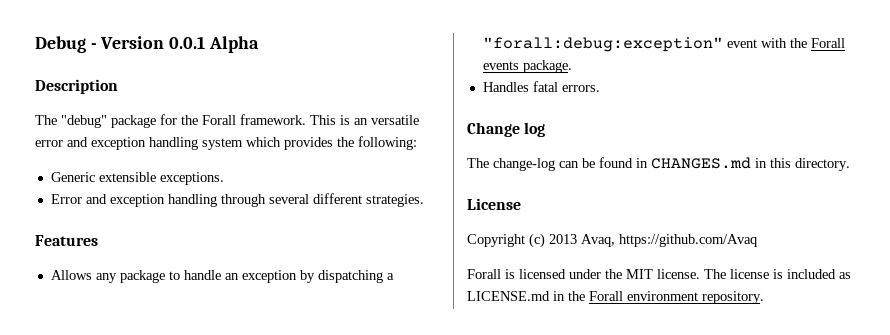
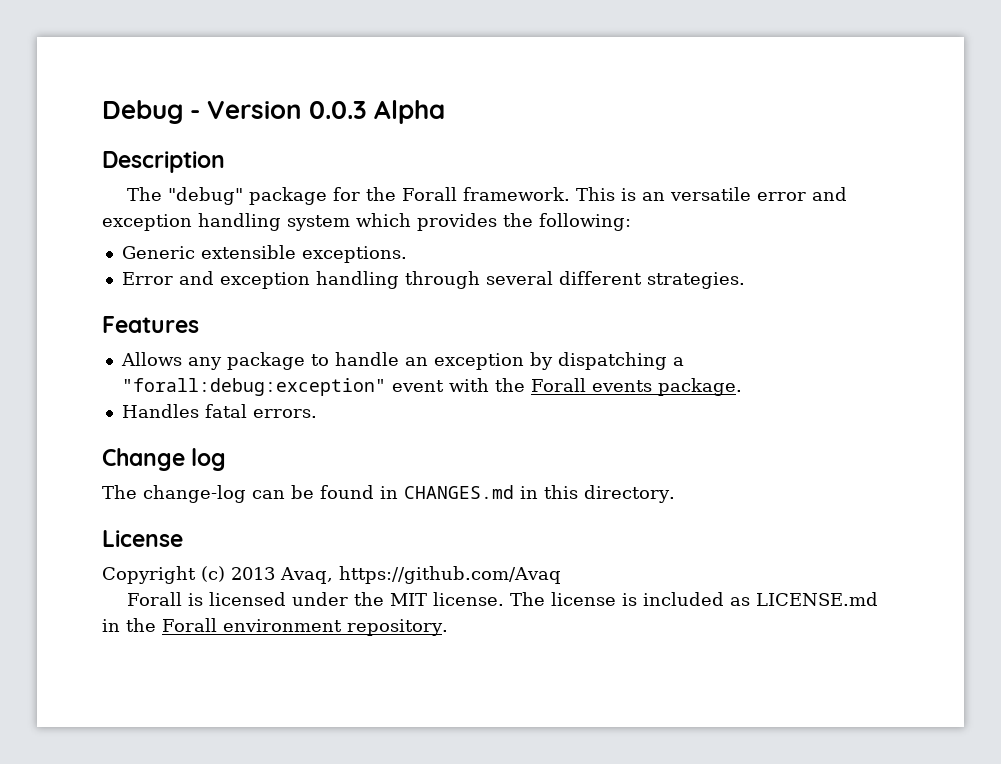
- Debug - Version 0.0.1 Alpha
+ Debug - Version 0.0.3 Alpha

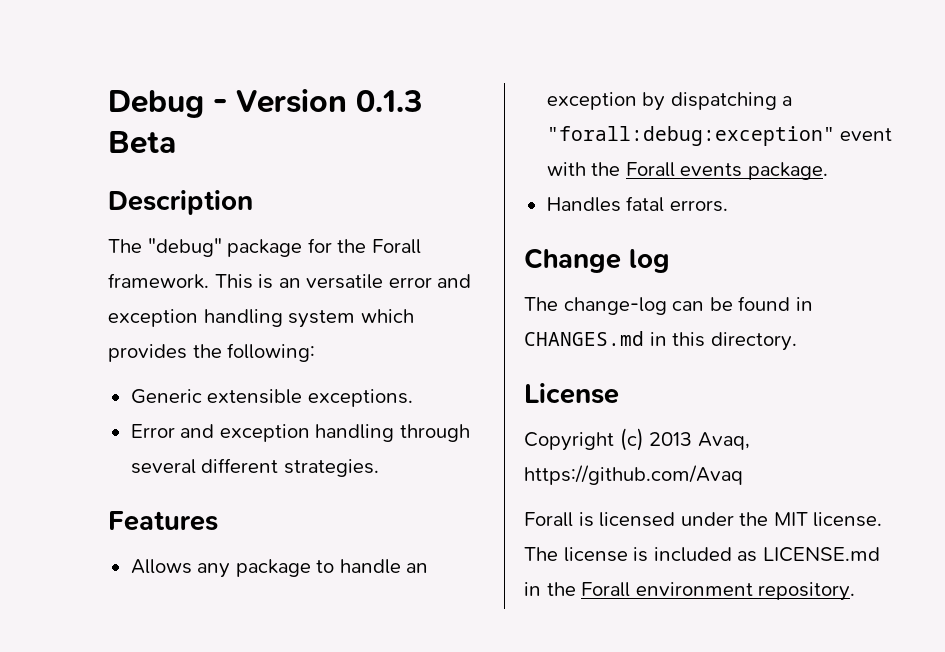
- Debug - Version 0.0.3 Alpha
+ Debug - Version 0.1.3 Beta

